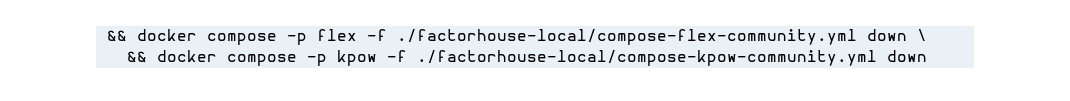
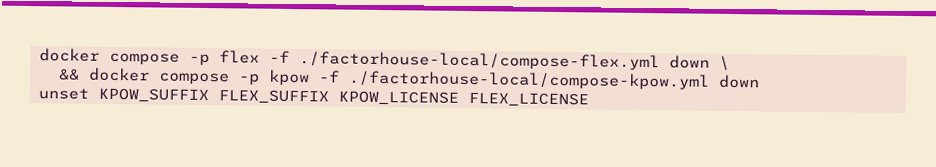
- && docker compose -p flex -f ./factorhouse-local/compose-flex-community.yml down \
+ docker compose -p flex -f ./factorhouse-local/compose-flex.yml down \
- && docker compose -p kpow -f ./factorhouse-local/compose-kpow-community.yml down
+ && docker compose -p kpow -f ./factorhouse-local/compose-kpow.yml down
+ unset KPOW_SUFFIX FLEX_SUFFIX KPOW_LICENSE FLEX_LICENSE

